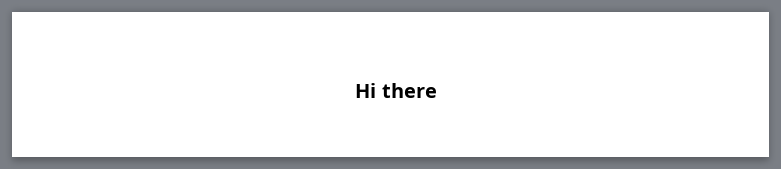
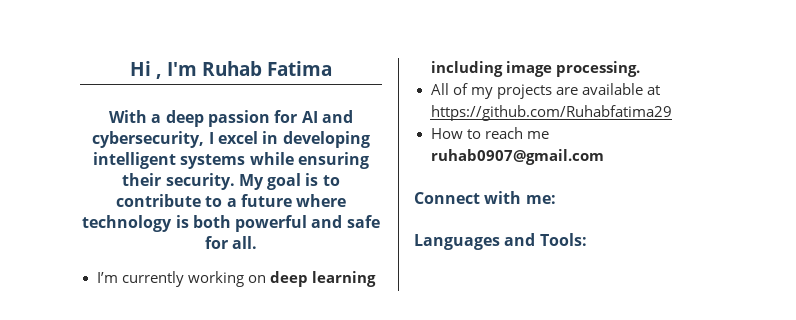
- Hi there
+ Hi , I'm Ruhab Fatima
+ With a deep passion for AI and cybersecurity, I excel in developing intelligent systems while ensuring their security. My goal is to contribute to a future where technology is both powerful and safe for all.
+ I’m currently working on deep learning including image processing.
+ All of my projects are available at https://github.com/Ruhabfatima29
+ How to reach me ruhab0907@gmail.com
+ Connect with me:
+ Languages and Tools:

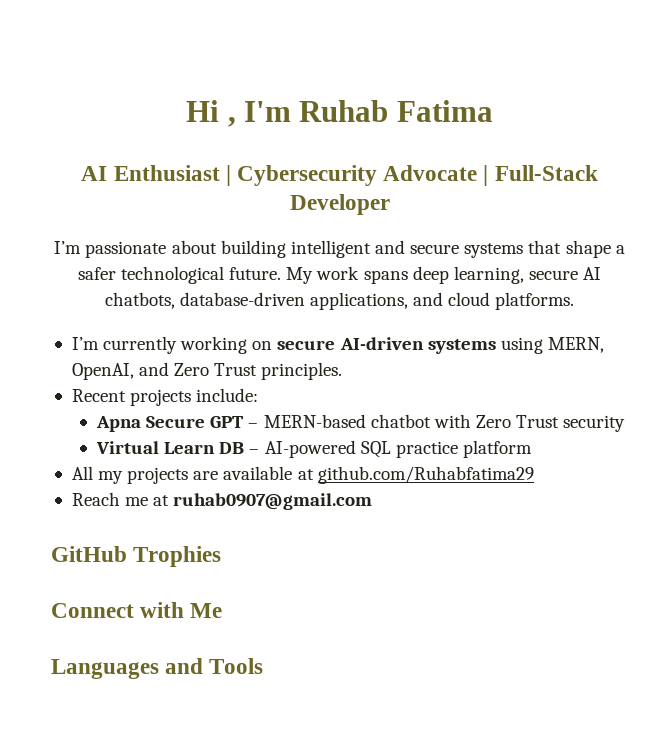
- With a deep passion for AI and cybersecurity, I excel in developing intelligent systems while ensuring their security. My goal is to contribute to a future where technology is both powerful and safe for all.
- I’m currently working on deep learning including image processing.
+ AI Enthusiast | Cybersecurity Advocate | Full-Stack Developer
+ I’m passionate about building intelligent and secure systems that shape a safer technological future. My work spans deep learning, secure AI chatbots, database-driven applications, and cloud platforms.
+ I’m currently working on secure AI-driven systems using MERN, OpenAI, and Zero Trust principles.
+ Recent projects include:
+ Apna Secure GPT – MERN-based chatbot with Zero Trust security
+ Virtual Learn DB – AI-powered SQL practice platform
- All of my projects are available at https://github.com/Ruhabfatima29
- How to reach me ruhab0907@gmail.com
+ All my projects are available at github.com/Ruhabfatima29
+ Reach me at ruhab0907@gmail.com
+ GitHub Trophies
- Connect with me:
+ Connect with Me
- Languages and Tools:
+ Languages and Tools

